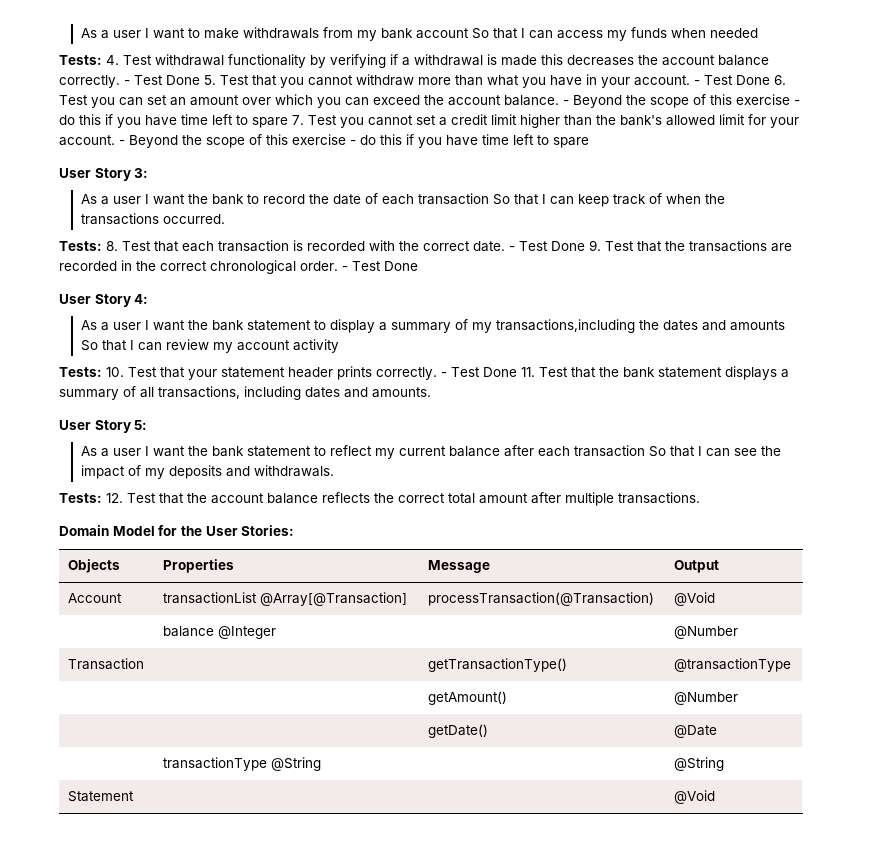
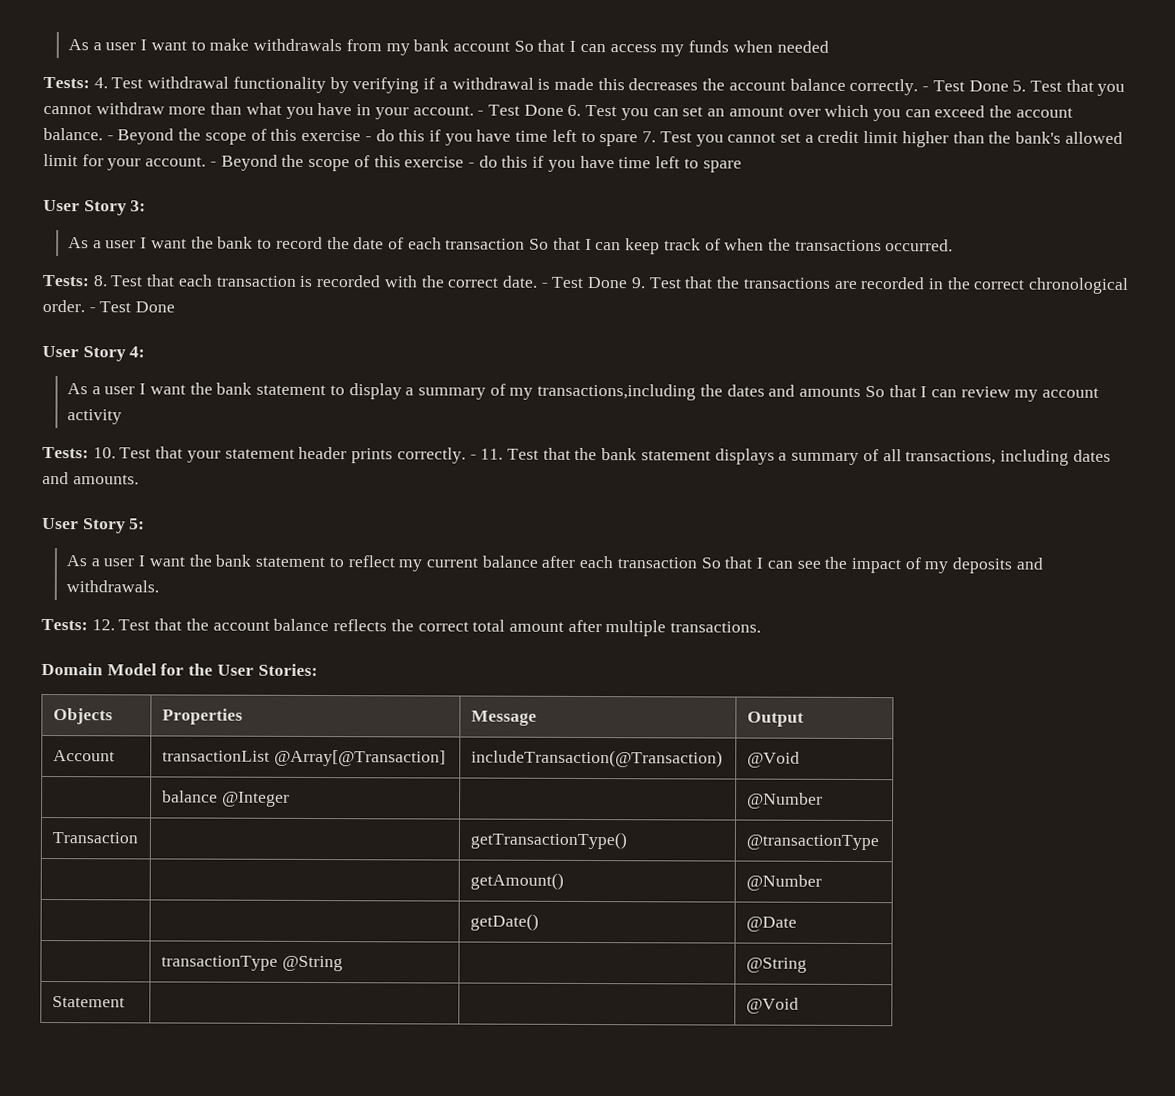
- - Test Done 11. Test that the bank statement displays a summary of all transactions, including dates and amounts.
+ - 11. Test that the bank statement displays a summary of all transactions, including dates and amounts.
- Account | transactionList @Array[@Transaction] | processTransaction(@Transaction) | @Void
+ Account | transactionList @Array[@Transaction] | includeTransaction(@Transaction) | @Void

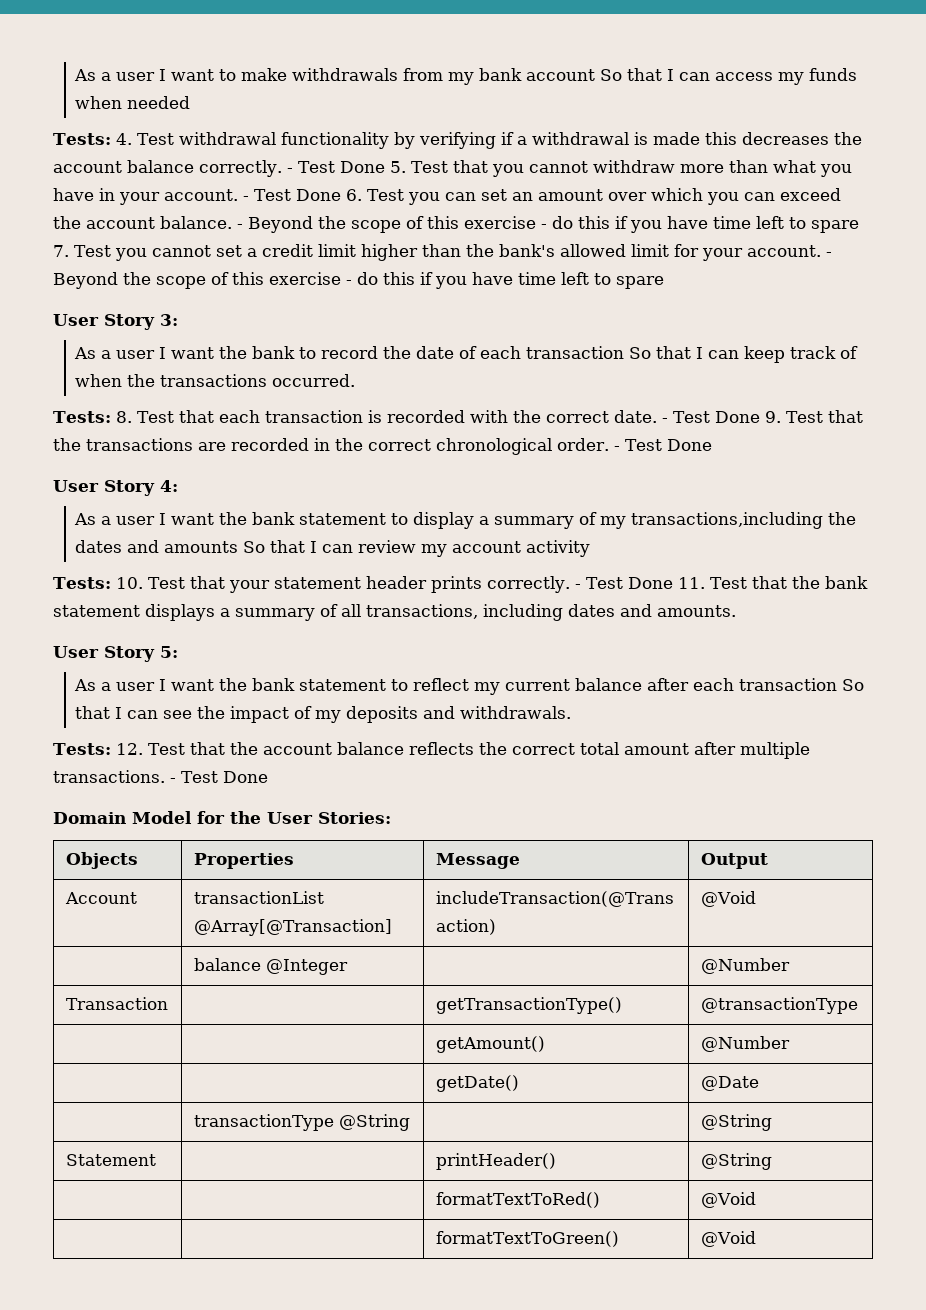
- - 11. Test that the bank statement displays a summary of all transactions, including dates and amounts.
+ - Test Done 11. Test that the bank statement displays a summary of all transactions, including dates and amounts.
- Tests: 12. Test that the account balance reflects the correct total amount after multiple transactions.
+ Tests: 12. Test that the account balance reflects the correct total amount after multiple transactions. - Test Done
- Statement | | | @Void
+ Statement | | printHeader() | @String
+ | | formatTextToRed() | @Void
+ | | formatTextToGreen() | @Void

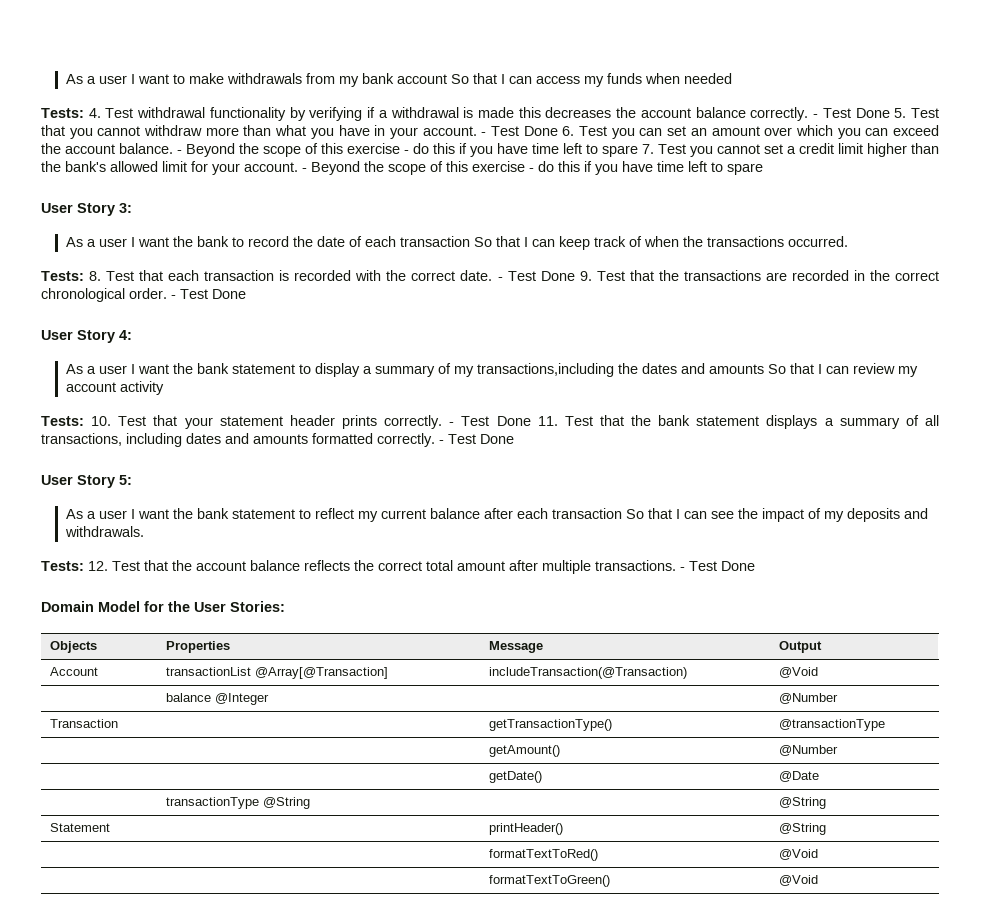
- - Test Done 11. Test that the bank statement displays a summary of all transactions, including dates and amounts.
+ - Test Done 11. Test that the bank statement displays a summary of all transactions, including dates and amounts formatted correctly. - Test Done

